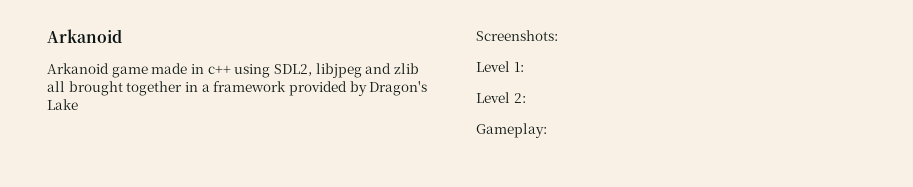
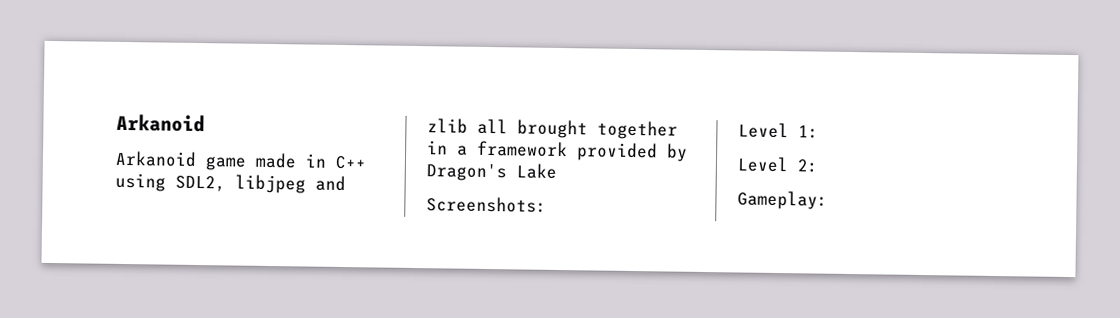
- Arkanoid game made in c++ using SDL2, libjpeg and zlib all brought together in a framework provided by Dragon's Lake
+ Arkanoid game made in C++ using SDL2, libjpeg and zlib all brought together in a framework provided by Dragon's Lake

